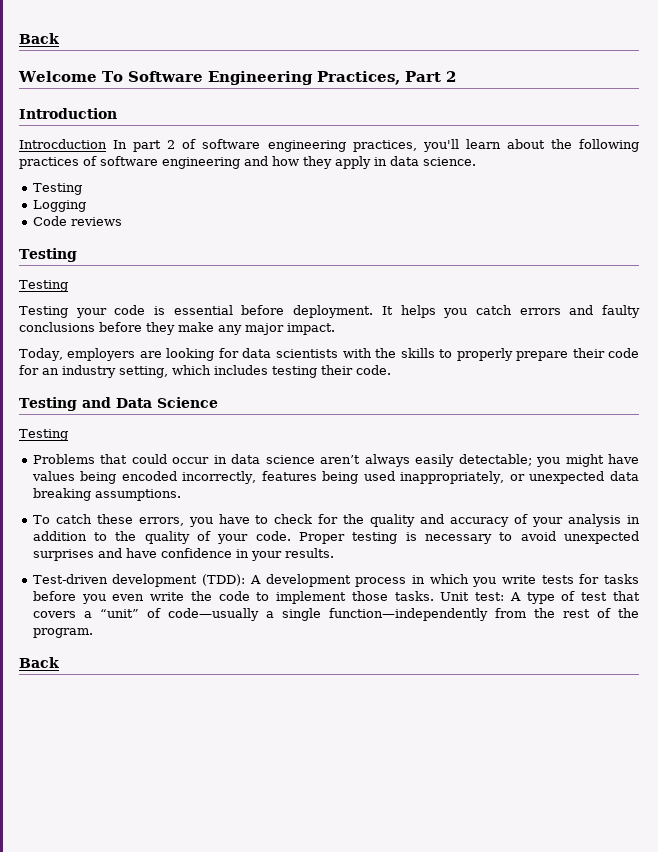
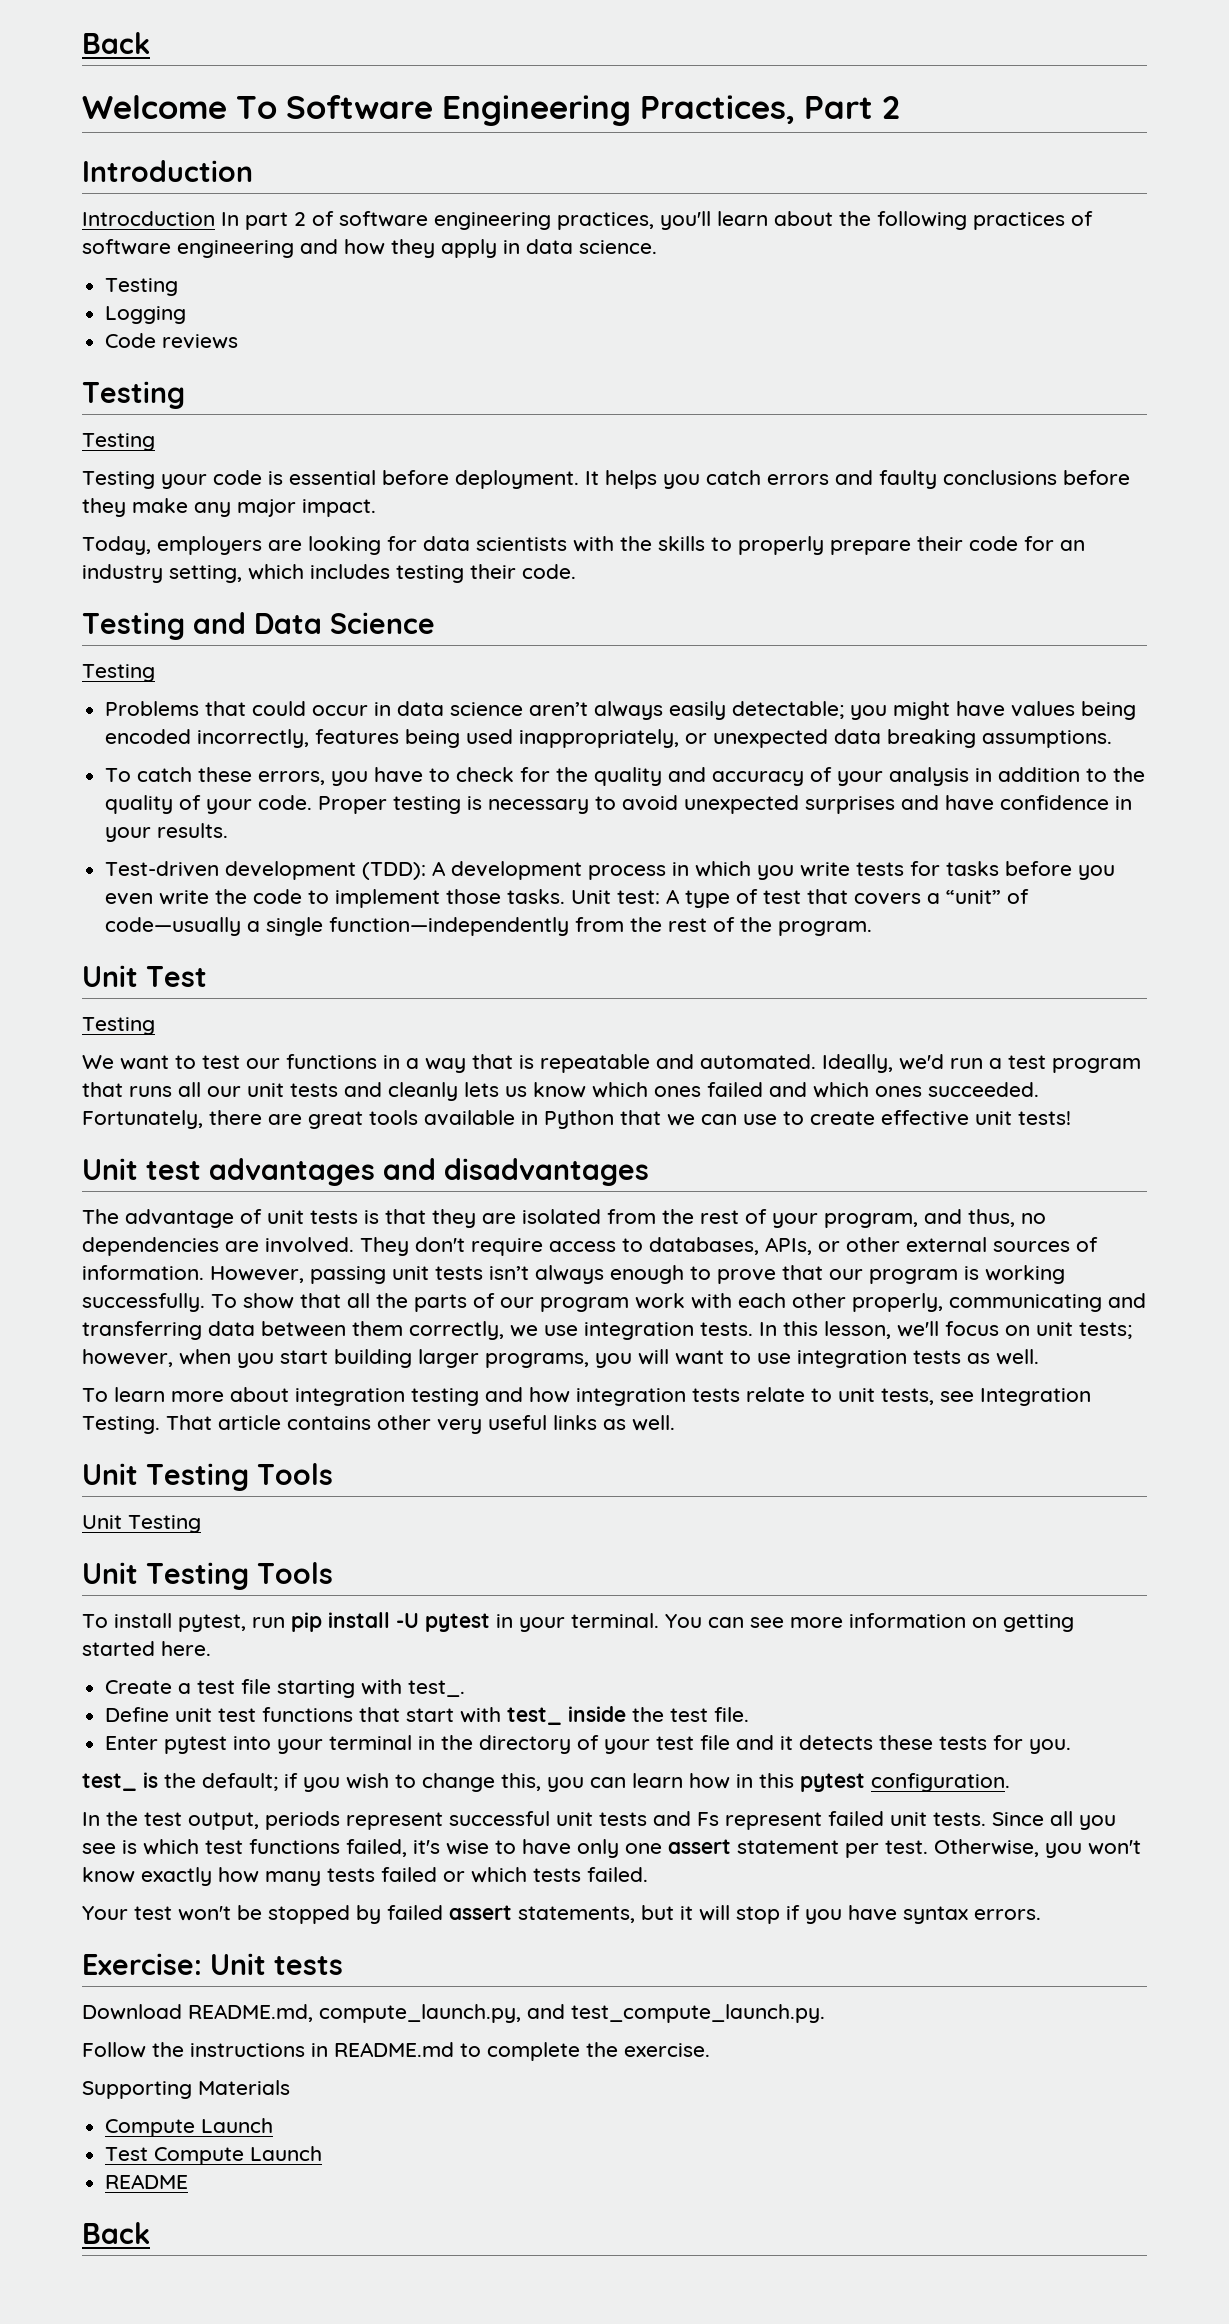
+ Unit Test
+ Testing
+ We want to test our functions in a way that is repeatable and automated. Ideally, we'd run a test program that runs all our unit tests and cleanly lets us know which ones failed and which ones succeeded. Fortunately, there are great tools available in Python that we can use to create effective unit tests!
+ Unit test advantages and disadvantages
+ The advantage of unit tests is that they are isolated from the rest of your program, and thus, no dependencies are involved. They don't require access to databases, APIs, or other external sources of information. However, passing unit tests isn’t always enough to prove that our program is working successfully. To show that all the parts of our program work with each other properly, communicating and transferring data between them correctly, we use integration tests. In this lesson, we'll focus on unit tests; however, when you start building larger programs, you will want to use integration tests as well.
+ To learn more about integration testing and how integration tests relate to unit tests, see Integration Testing. That article contains other very useful links as well.
+ Unit Testing Tools
+ Unit Testing
+ Unit Testing Tools
+ To install pytest, run pip install -U pytest in your terminal. You can see more information on getting started here.
+ Create a test file starting with test_.
+ Define unit test functions that start with test_ inside the test file.
+ Enter pytest into your terminal in the directory of your test file and it detects these tests for you.
+ test_ is the default; if you wish to change this, you can learn how in this pytest configuration.
+ In the test output, periods represent successful unit tests and Fs represent failed unit tests. Since all you see is which test functions failed, it's wise to have only one assert statement per test. Otherwise, you won't know exactly how many tests failed or which tests failed.
+ Your test won't be stopped by failed assert statements, but it will stop if you have syntax errors.
+ Exercise: Unit tests
+ Download README.md, compute_launch.py, and test_compute_launch.py.
+ Follow the instructions in README.md to complete the exercise.
+ Supporting Materials
+ Compute Launch
+ Test Compute Launch
+ README

